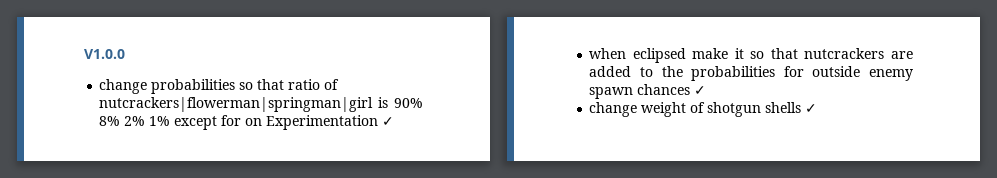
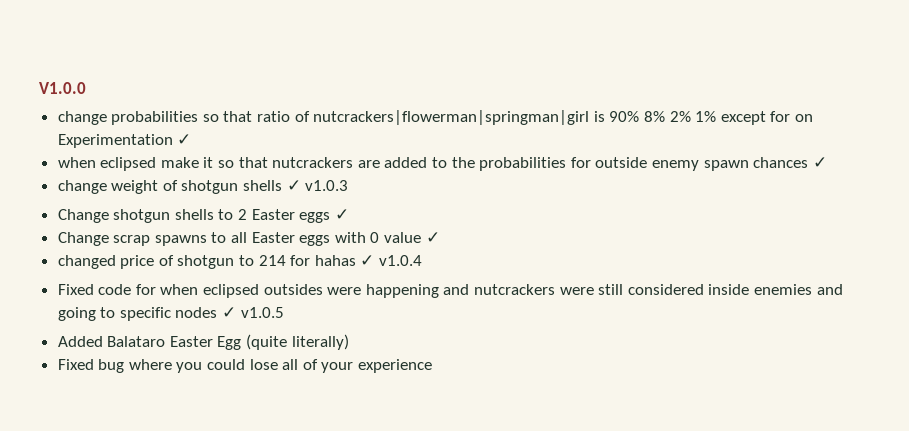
- change weight of shotgun shells ✓
+ change weight of shotgun shells ✓ v1.0.3
+ Change shotgun shells to 2 Easter eggs ✓
+ Change scrap spawns to all Easter eggs with 0 value ✓
+ changed price of shotgun to 214 for hahas ✓ v1.0.4
+ Fixed code for when eclipsed outsides were happening and nutcrackers were still considered inside enemies and going to specific nodes ✓ v1.0.5
+ Added Balataro Easter Egg (quite literally)
+ Fixed bug where you could lose all of your experience

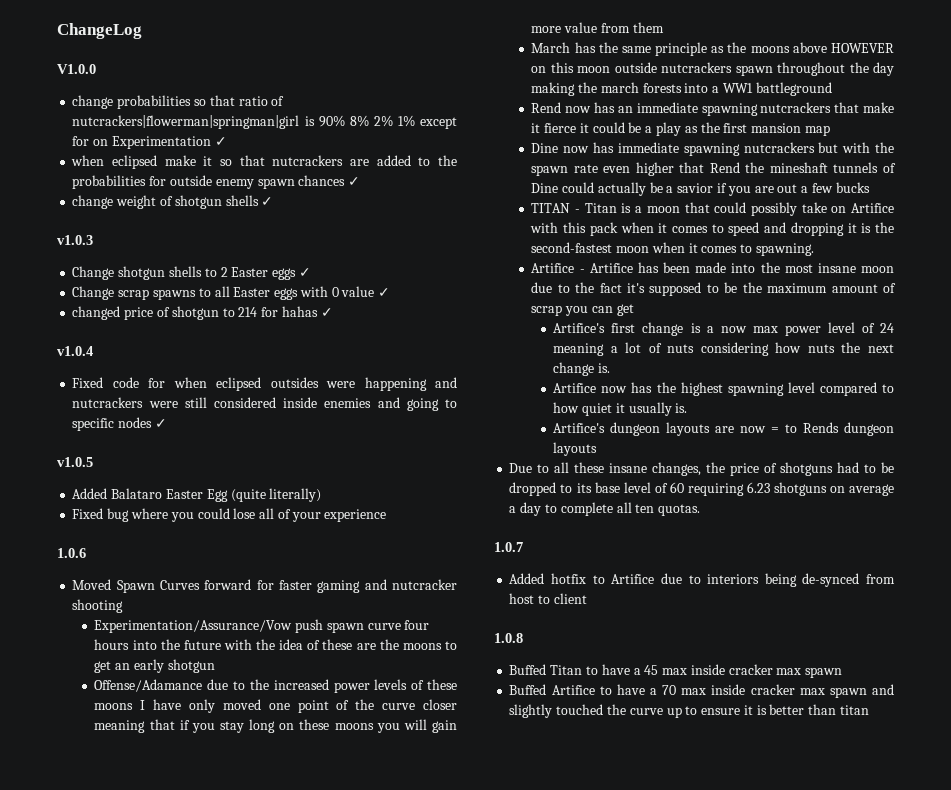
+ ChangeLog
- change weight of shotgun shells ✓ v1.0.3
+ change weight of shotgun shells ✓
+ v1.0.3
- changed price of shotgun to 214 for hahas ✓ v1.0.4
+ changed price of shotgun to 214 for hahas ✓
+ v1.0.4
- Fixed code for when eclipsed outsides were happening and nutcrackers were still considered inside enemies and going to specific nodes ✓ v1.0.5
+ Fixed code for when eclipsed outsides were happening and nutcrackers were still considered inside enemies and going to specific nodes ✓
+ v1.0.5
+ 1.0.6
+ Moved Spawn Curves forward for faster gaming and nutcracker shooting
+ Experimentation/Assurance/Vow push spawn curve four hours into the future with the idea of these are the moons to get an early shotgun
+ Offense/Adamance due to the increased power levels of these moons I have only moved one point of the curve closer meaning that if you stay long on these moons you will gain more value from them
+ March has the same principle as the moons above HOWEVER on this moon outside nutcrackers spawn throughout the day making the march forests into a WW1 battleground
+ Rend now has an immediate spawning nutcrackers that make it fierce it could be a play as the first mansion map
+ Dine now has immediate spawning nutcrackers but with the spawn rate even higher that Rend the mineshaft tunnels of Dine could actually be a savior if you are out a few bucks
+ TITAN - Titan is a moon that could possibly take on Artifice with this pack when it comes to speed and dropping it is the second-fastest moon when it comes to spawning.
+ Artifice - Artifice has been made into the most insane moon due to the fact it's supposed to be the maximum amount of scrap you can get
+ Artifice's first change is a now max power level of 24 meaning a lot of nuts considering how nuts the next change is.
+ Artifice now has the highest spawning level compared to how quiet it usually is.
+ Artifice's dungeon layouts are now = to Rends dungeon layouts
+ Due to all these insane changes, the price of shotguns had to be dropped to its base level of 60 requiring 6.23 shotguns on average a day to complete all ten quotas.
+ 1.0.7
+ Added hotfix to Artifice due to interiors being de-synced from host to client
+ 1.0.8
+ Buffed Titan to have a 45 max inside cracker max spawn
+ Buffed Artifice to have a 70 max inside cracker max spawn and slightly touched the curve up to ensure it is better than titan

